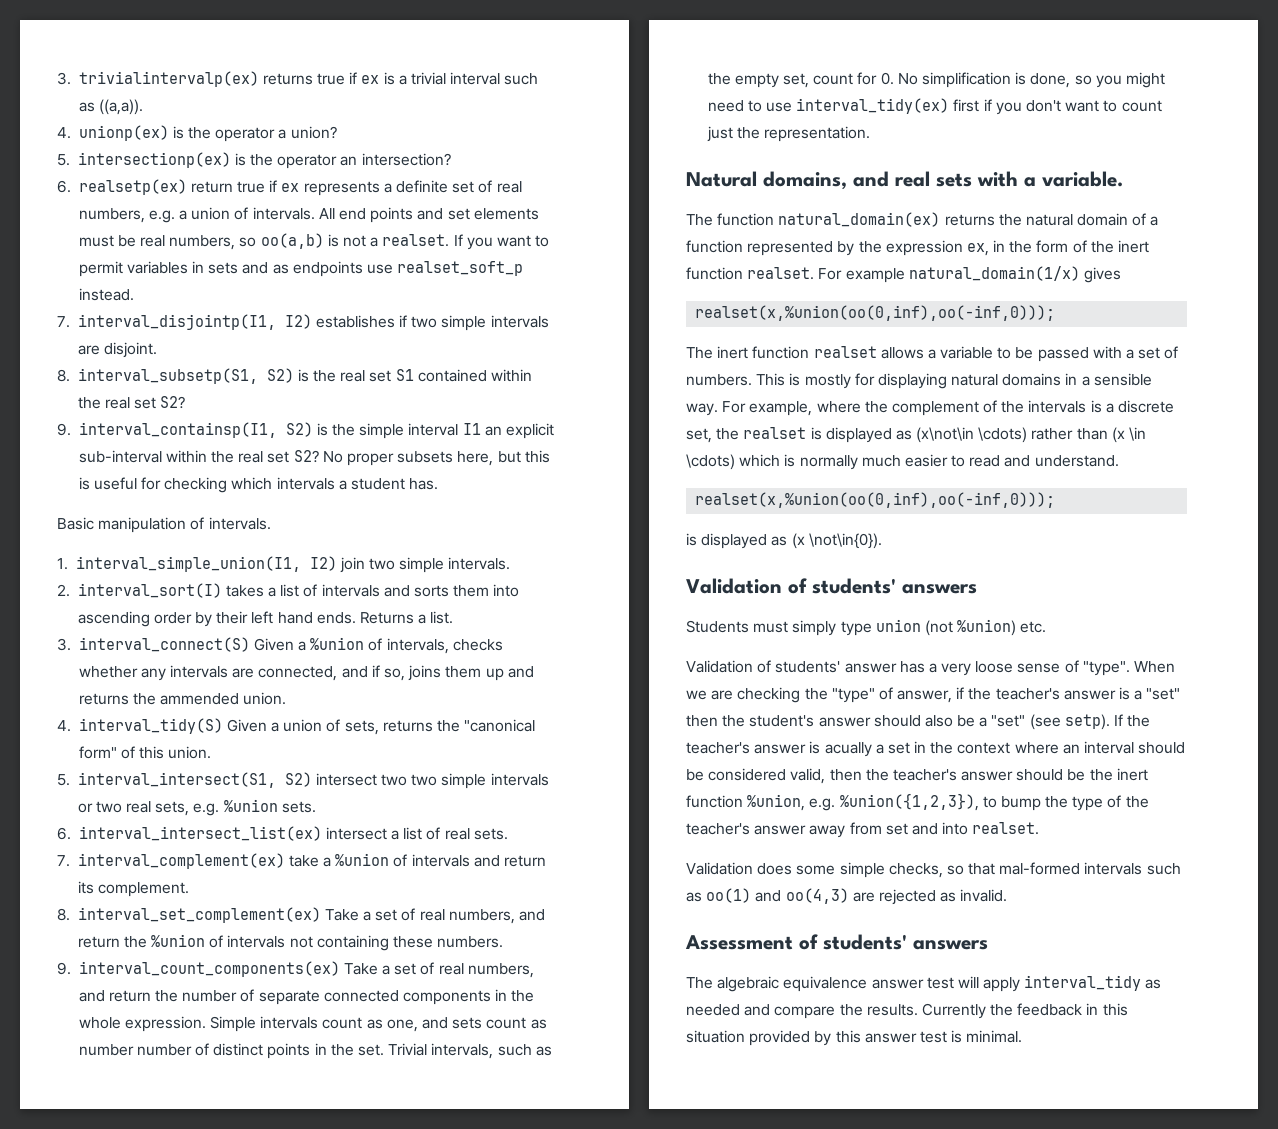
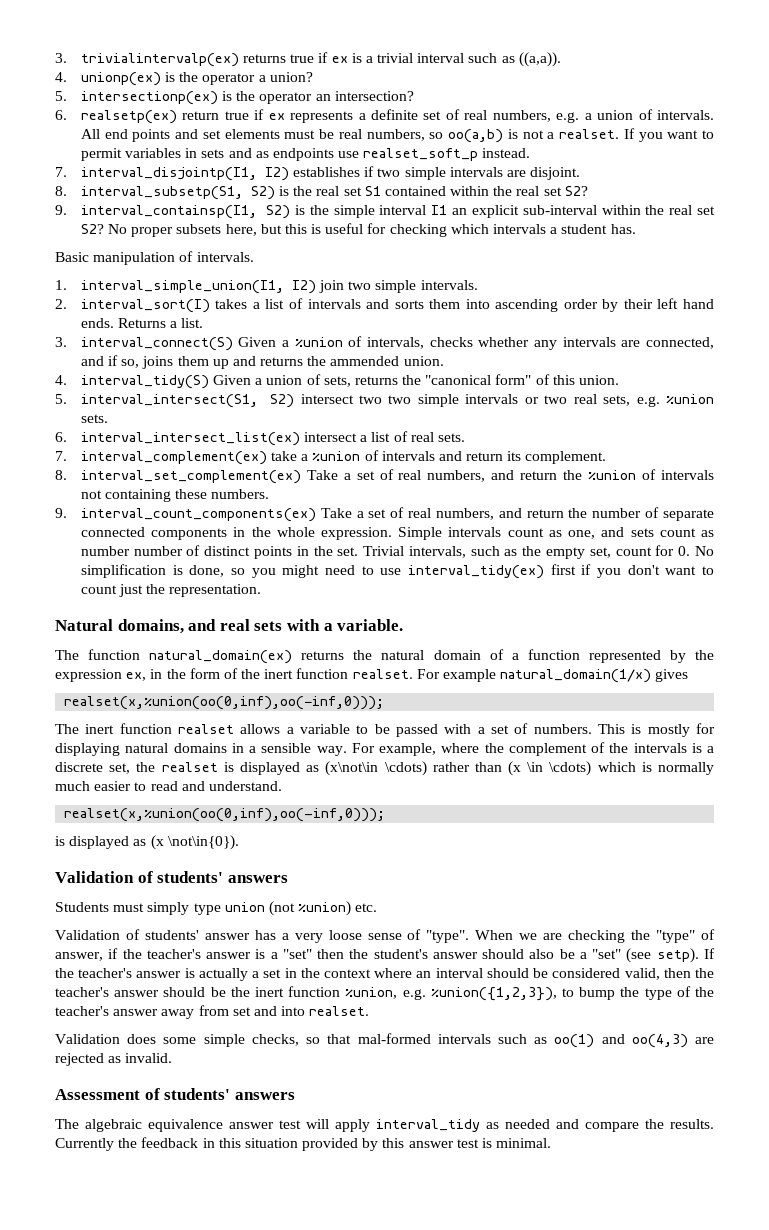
- If the teacher's answer is acually a set in the context where an interval should be considered valid, then the teacher's answer should be the inert function %union, e.g. %union({1,2,3}), to bump the type of the teacher's answer away from set and into realset.
+ If the teacher's answer is actually a set in the context where an interval should be considered valid, then the teacher's answer should be the inert function %union, e.g. %union({1,2,3}), to bump the type of the teacher's answer away from set and into realset.

